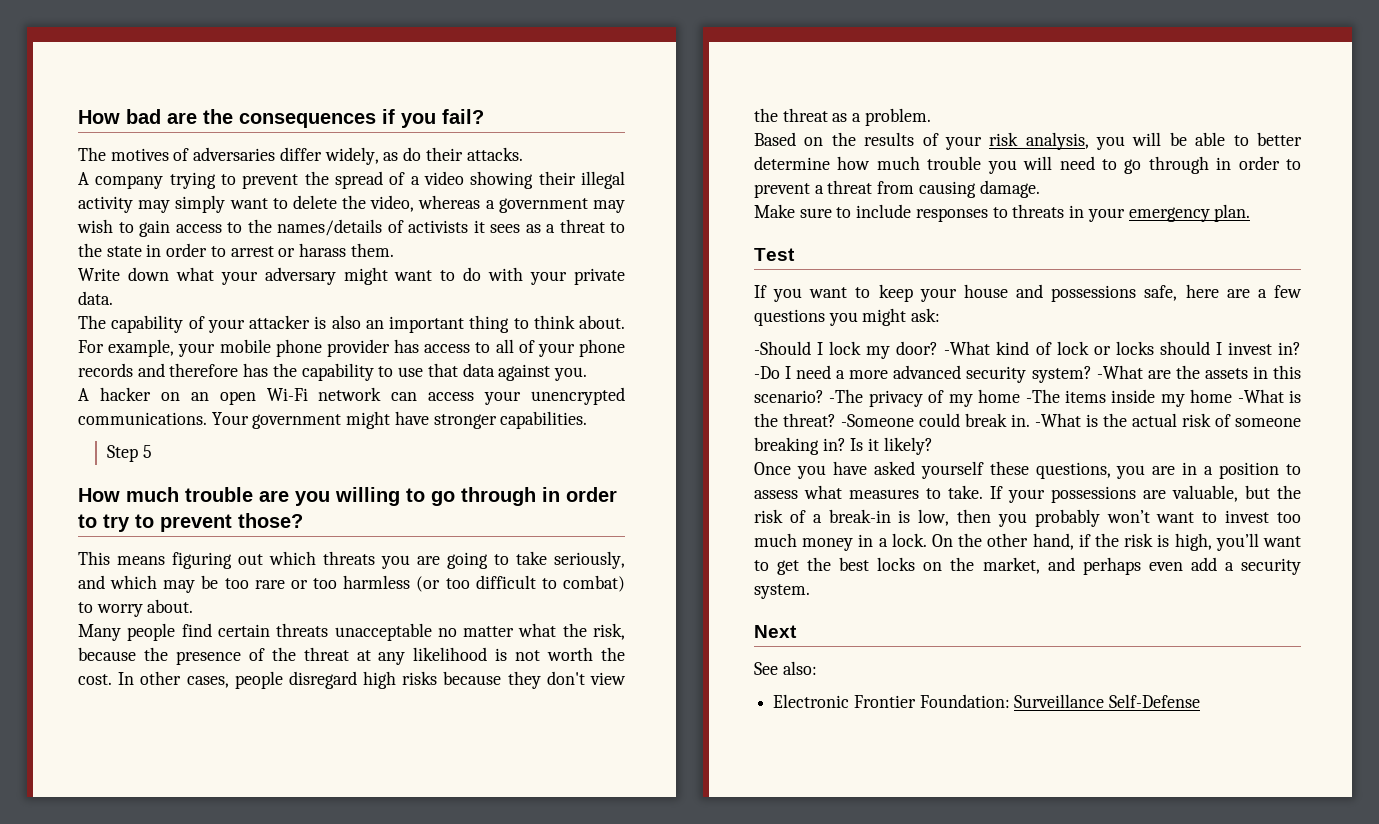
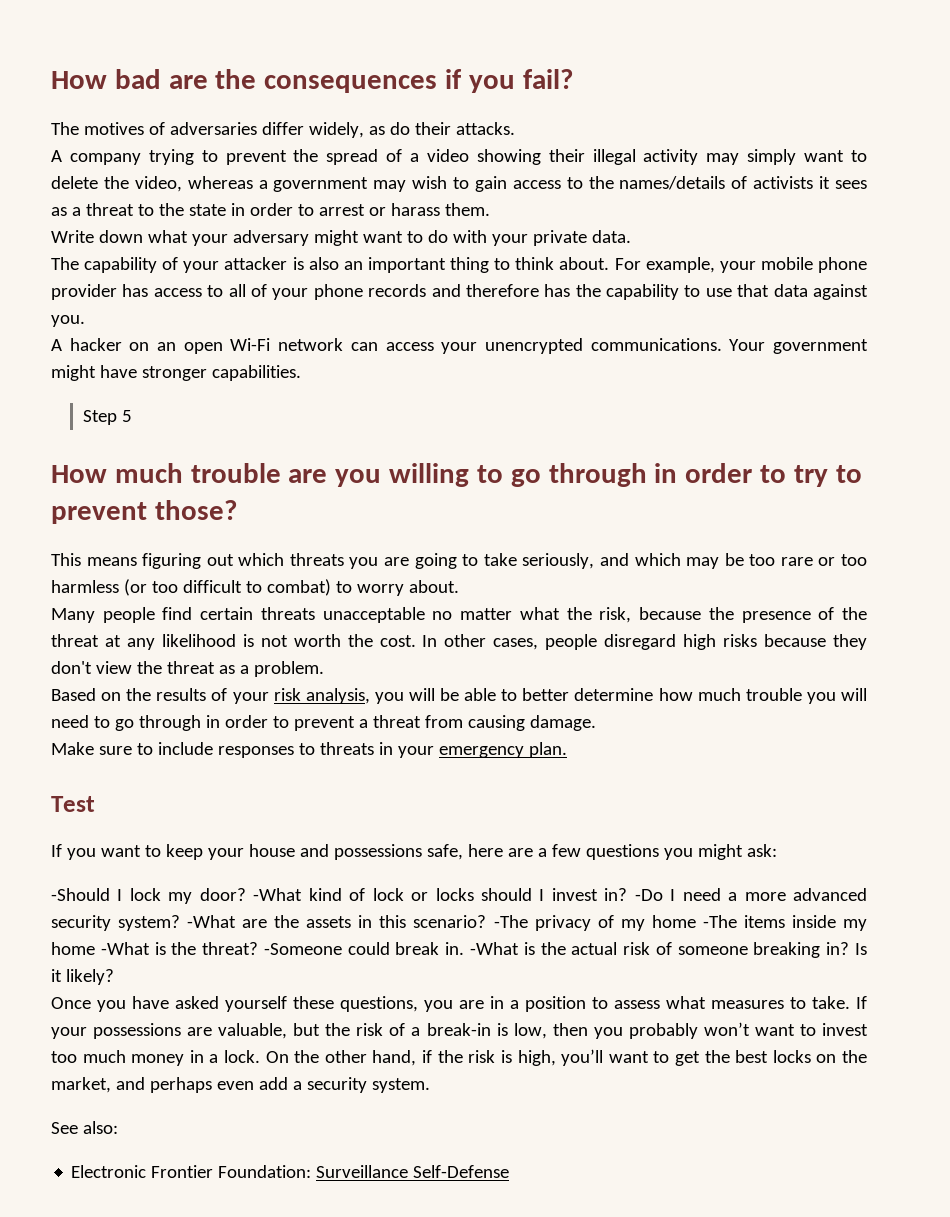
- Next

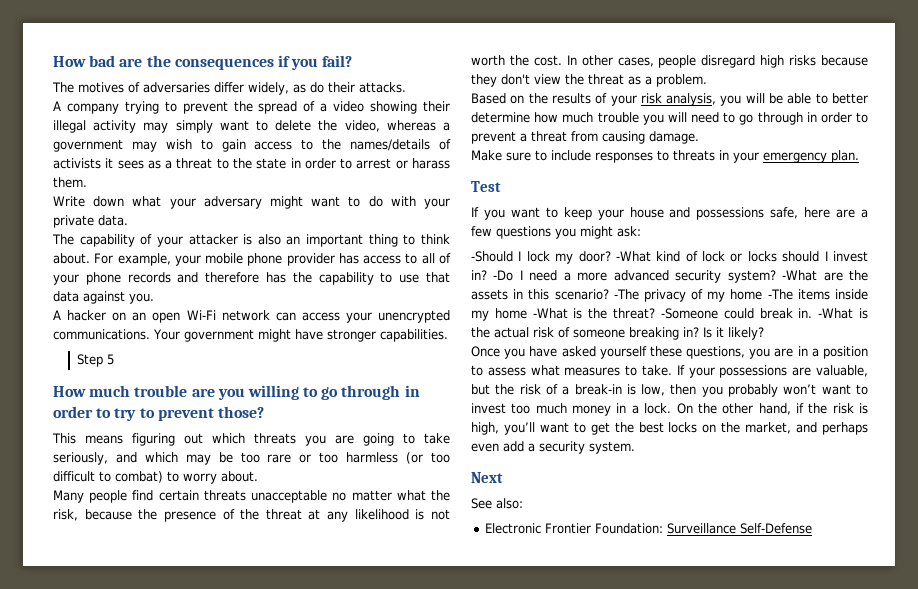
+ Next

